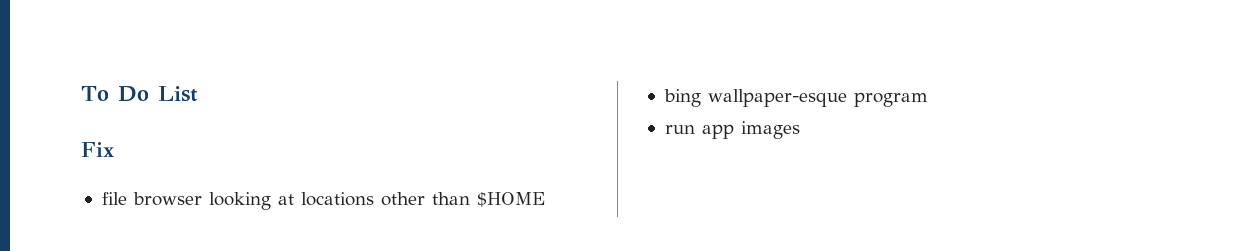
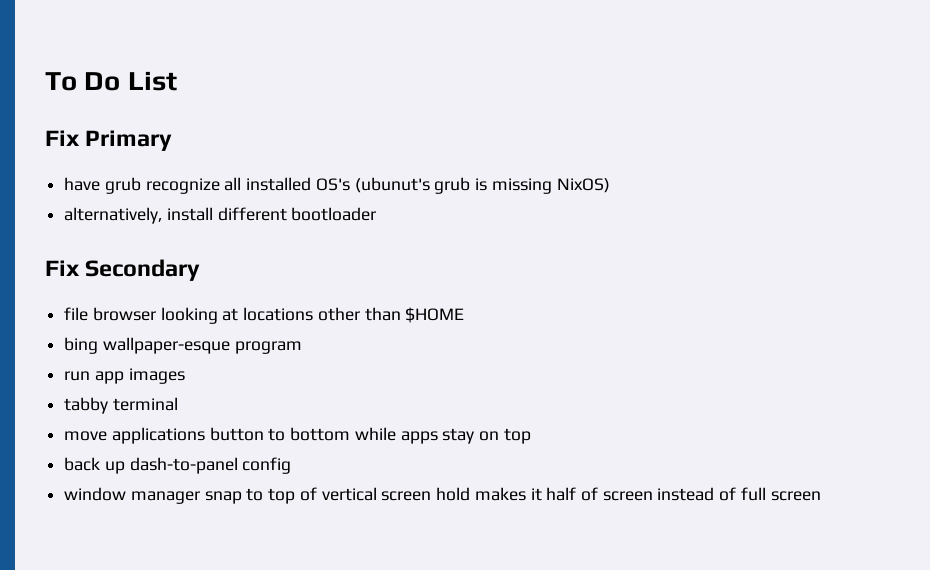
- Fix
+ Fix Primary
+ have grub recognize all installed OS's (ubunut's grub is missing NixOS)
+ alternatively, install different bootloader
+ Fix Secondary
+ tabby terminal
+ move applications button to bottom while apps stay on top
+ back up dash-to-panel config
+ window manager snap to top of vertical screen hold makes it half of screen instead of full screen

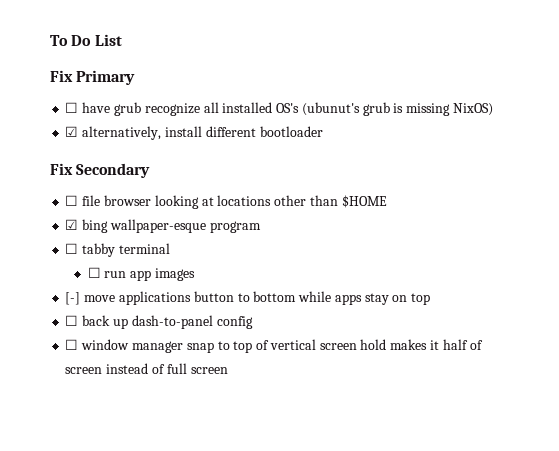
- have grub recognize all installed OS's (ubunut's grub is missing NixOS)
+ ☐ have grub recognize all installed OS's (ubunut's grub is missing NixOS)
- alternatively, install different bootloader
+ ☑ alternatively, install different bootloader
- file browser looking at locations other than $HOME
+ ☐ file browser looking at locations other than $HOME
- bing wallpaper-esque program
+ ☑ bing wallpaper-esque program
- run app images
+ ☐ tabby terminal
+ ☐ run app images
- tabby terminal
- move applications button to bottom while apps stay on top
+ [-] move applications button to bottom while apps stay on top
- back up dash-to-panel config
+ ☐ back up dash-to-panel config
- window manager snap to top of vertical screen hold makes it half of screen instead of full screen
+ ☐ window manager snap to top of vertical screen hold makes it half of screen instead of full screen

